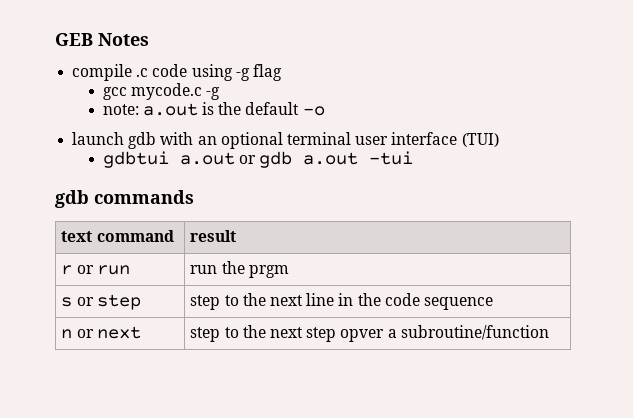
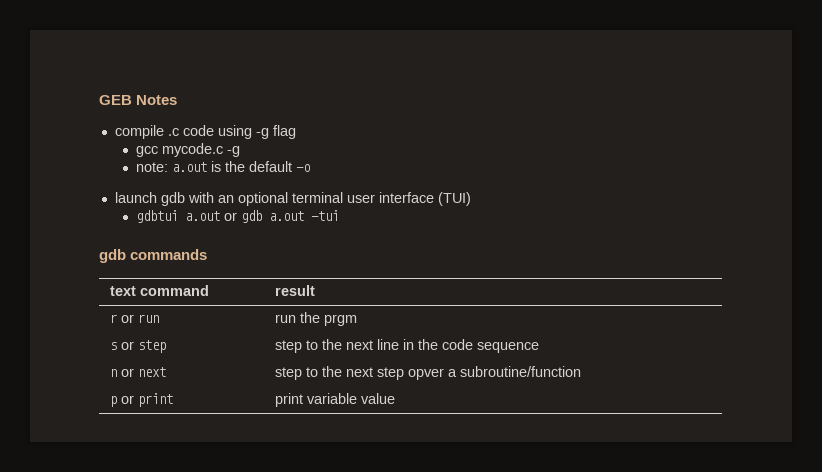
+ p or print | print variable value

